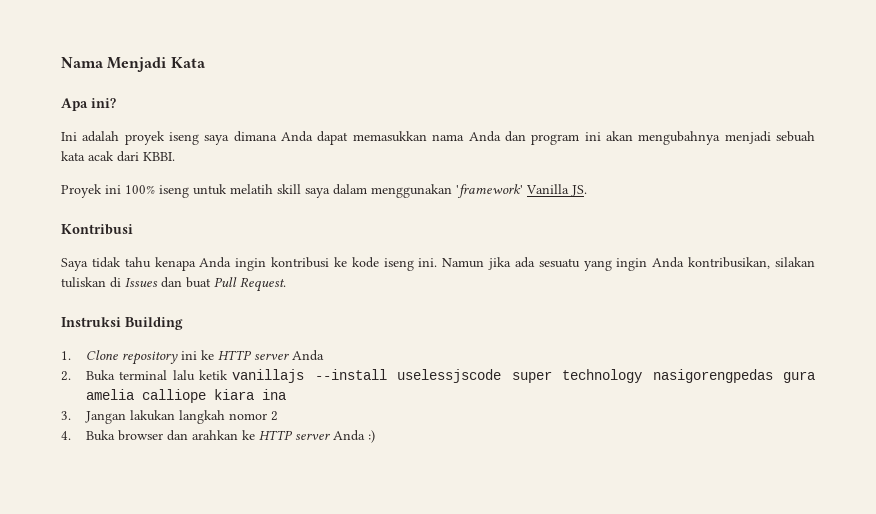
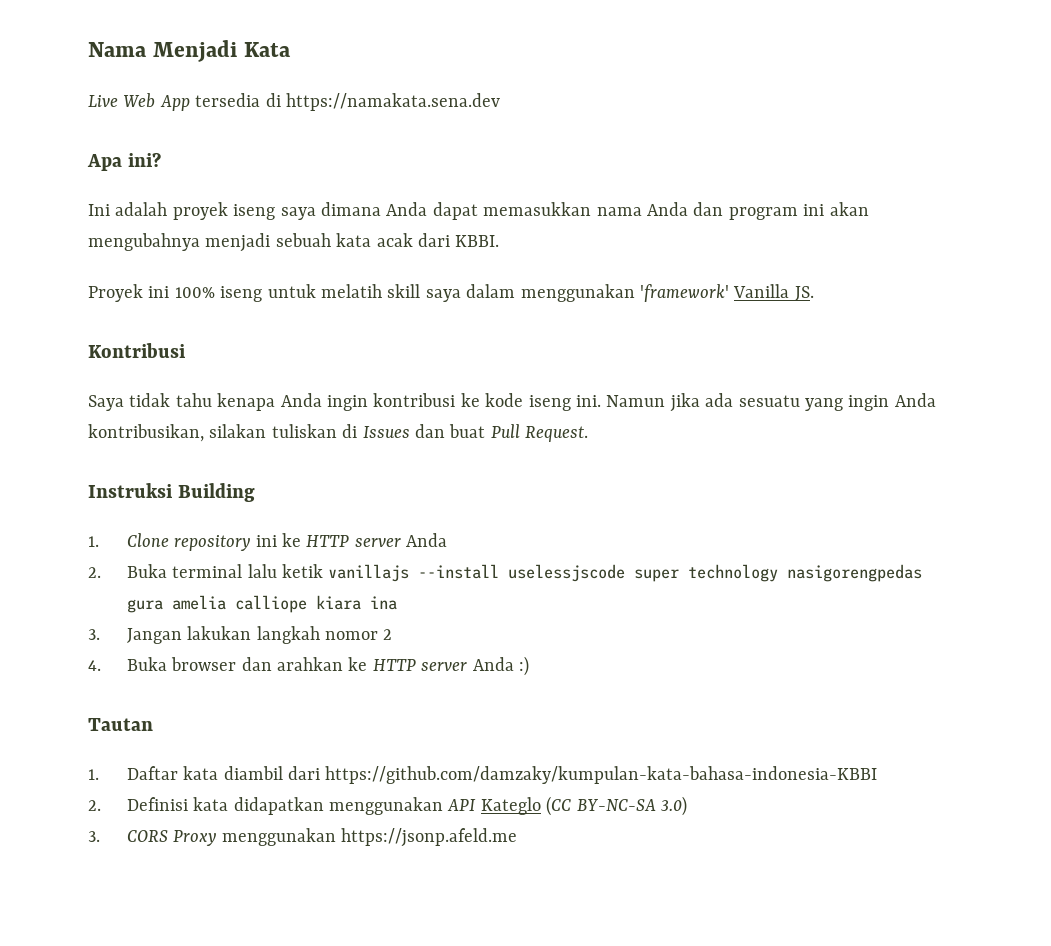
+ Live Web App tersedia di https://namakata.sena.dev
+ Tautan
+ 1. Daftar kata diambil dari https://github.com/damzaky/kumpulan-kata-bahasa-indonesia-KBBI
+ 2. Definisi kata didapatkan menggunakan API Kateglo (CC BY-NC-SA 3.0)
+ 3. CORS Proxy menggunakan https://jsonp.afeld.me

